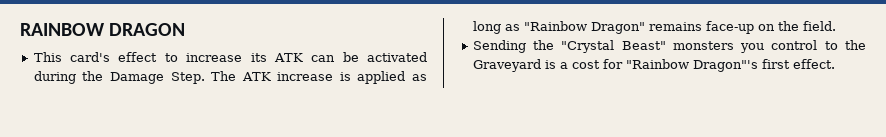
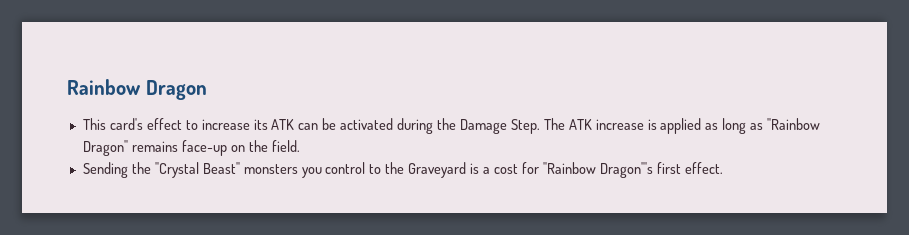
- RAINBOW DRAGON
+ Rainbow Dragon

